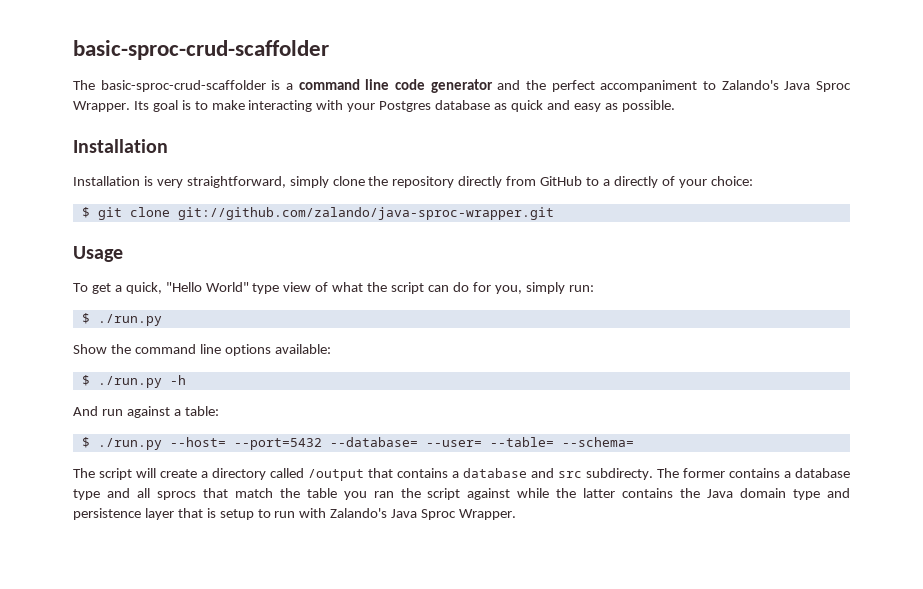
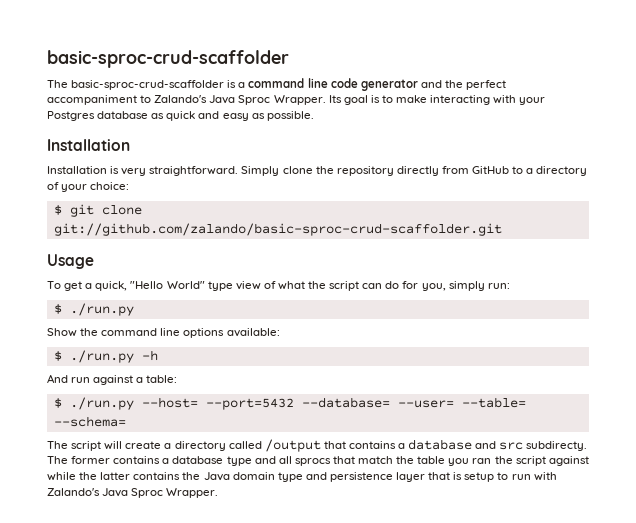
- Installation is very straightforward, simply clone the repository directly from GitHub to a directly of your choice:
+ Installation is very straightforward. Simply clone the repository directly from GitHub to a directory of your choice:
- $ git clone git://github.com/zalando/java-sproc-wrapper.git
+ $ git clone git://github.com/zalando/basic-sproc-crud-scaffolder.git

